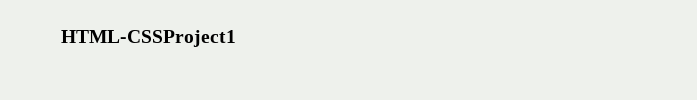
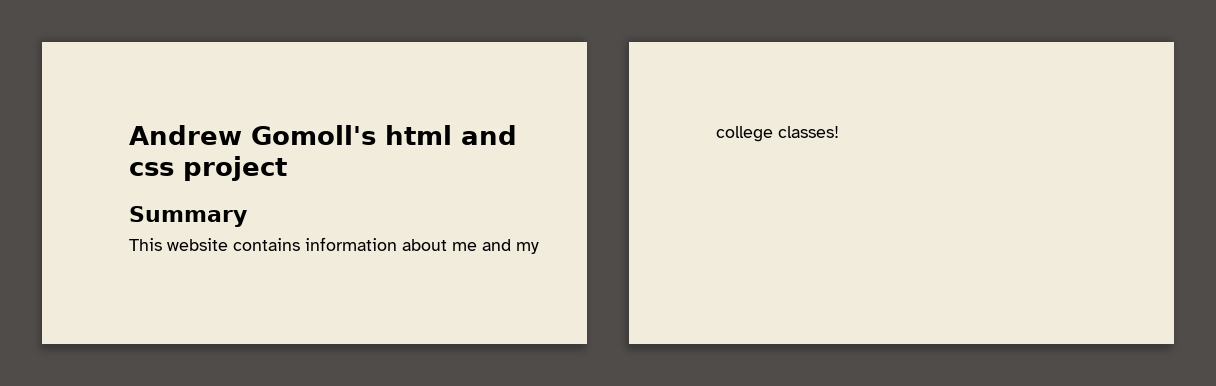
- HTML-CSSProject1
+ Andrew Gomoll's html and css project
+ Summary
+ This website contains information about me and my college classes!

